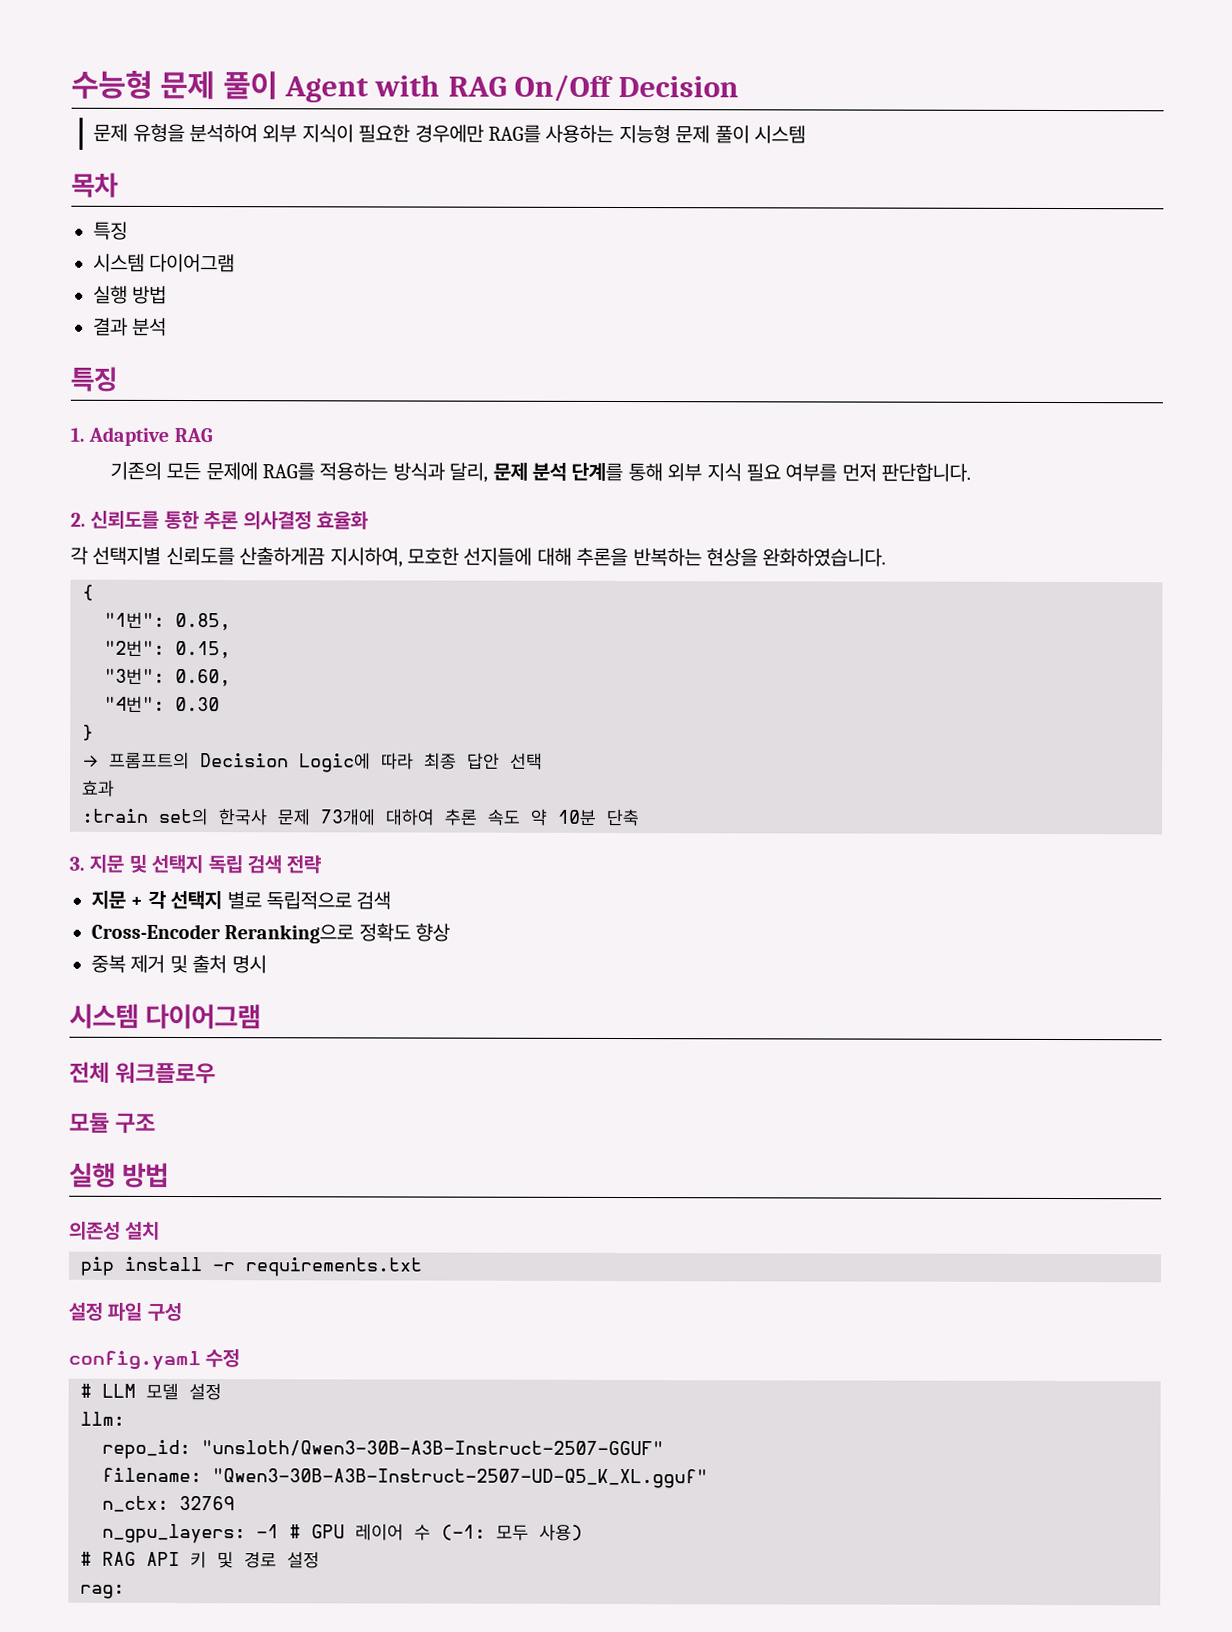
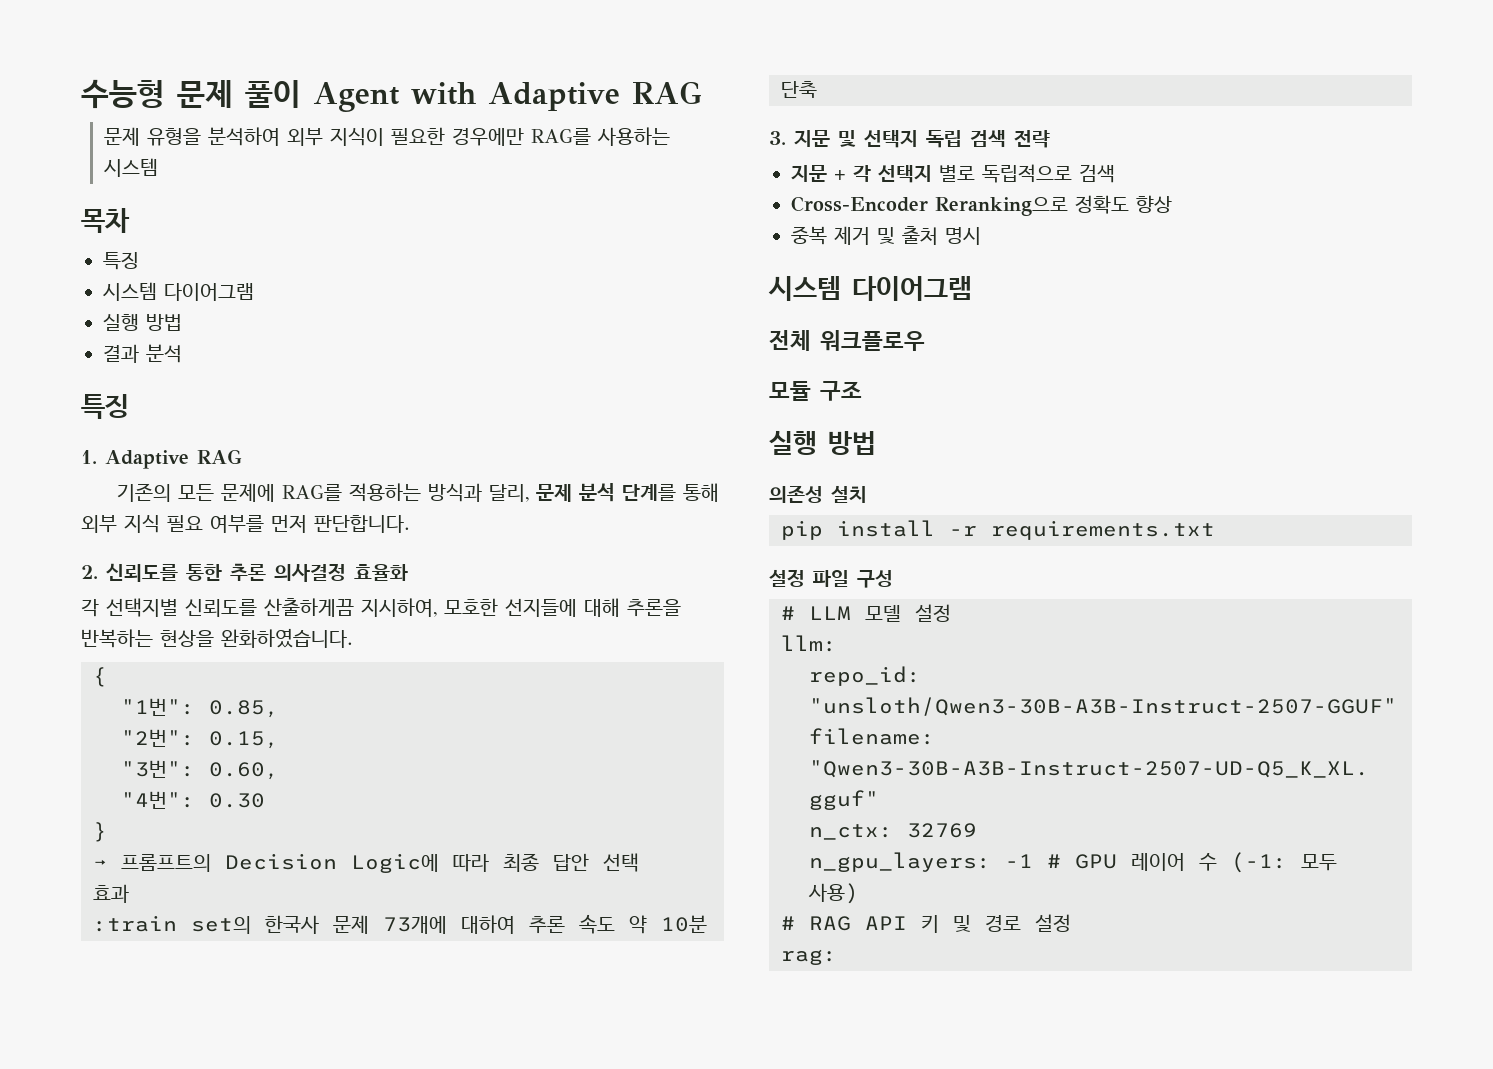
- 수능형 문제 풀이 Agent with RAG On/Off Decision
+ 수능형 문제 풀이 Agent with Adaptive RAG
- 문제 유형을 분석하여 외부 지식이 필요한 경우에만 RAG를 사용하는 지능형 문제 풀이 시스템
+ 문제 유형을 분석하여 외부 지식이 필요한 경우에만 RAG를 사용하는 시스템
- config.yaml 수정

